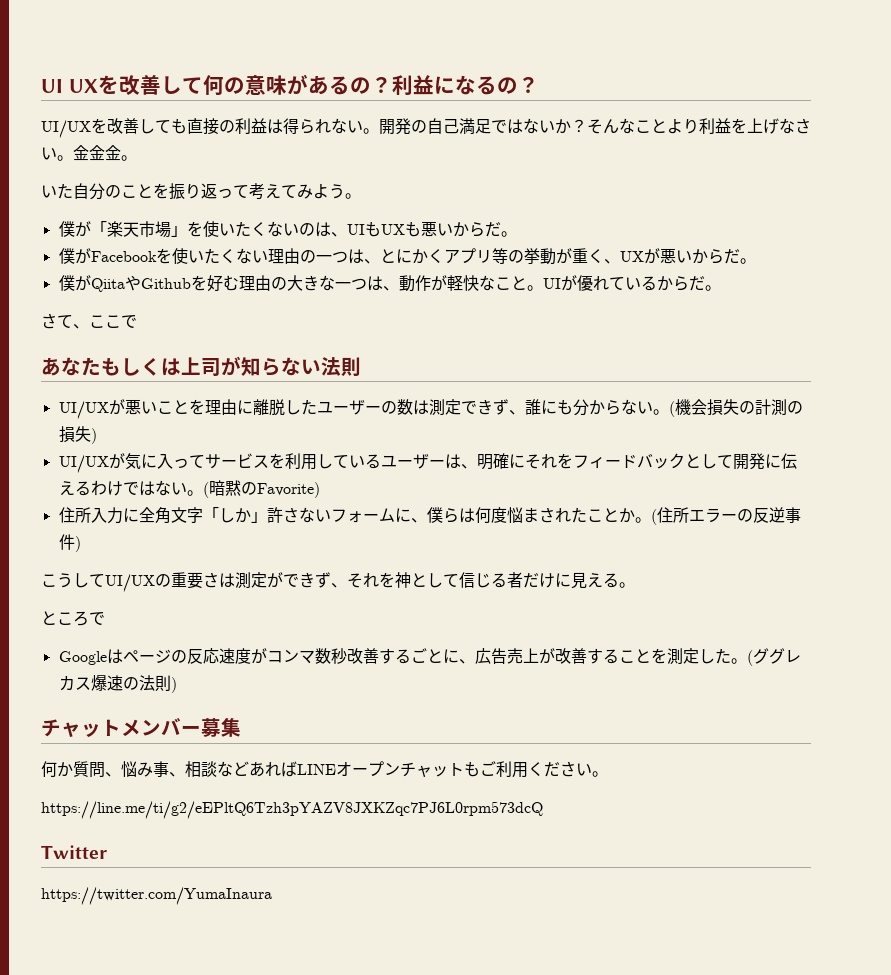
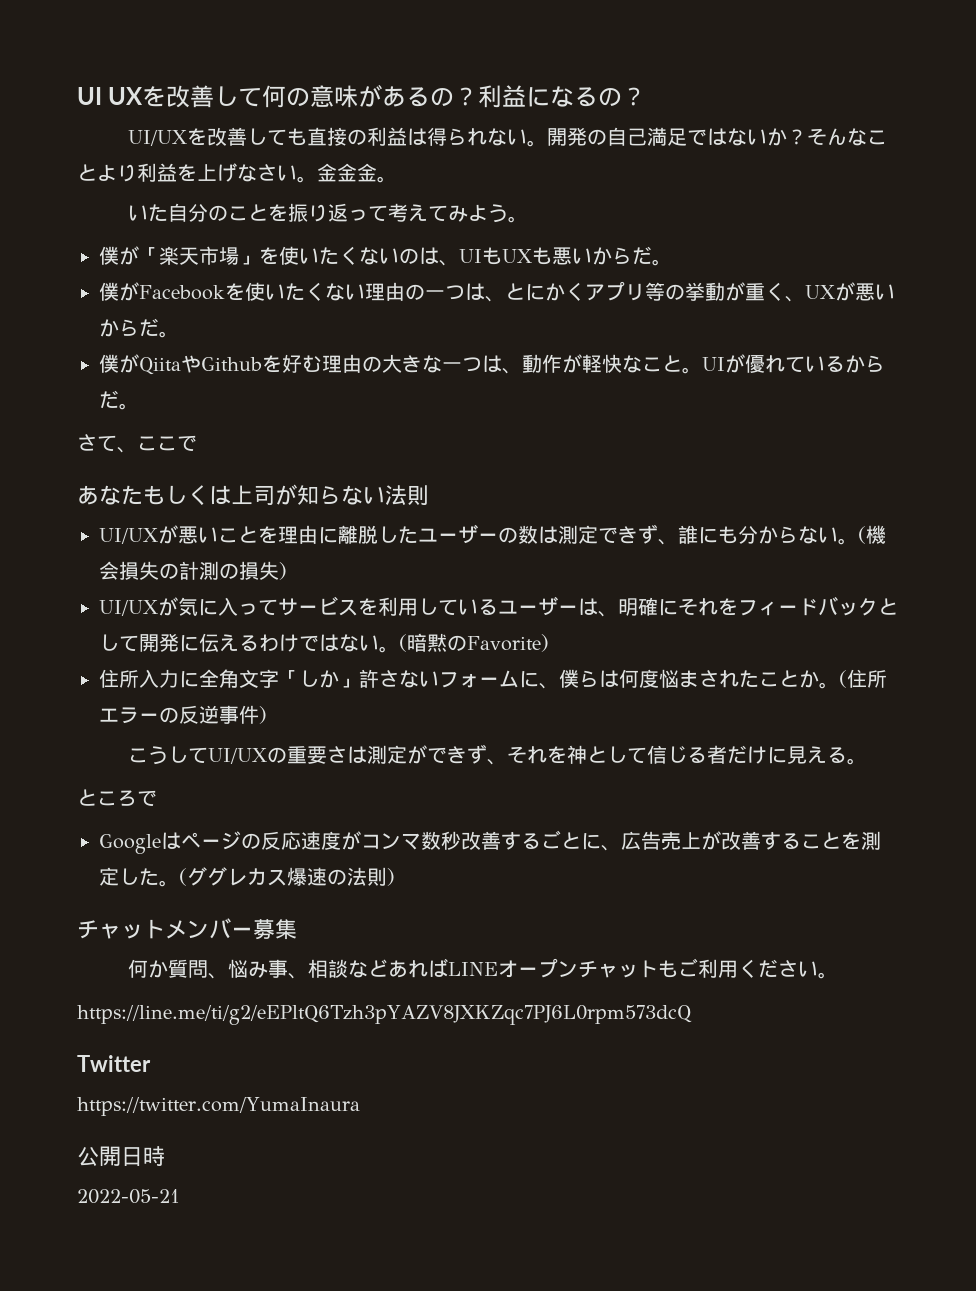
+ 公開日時
+ 2022-05-21

